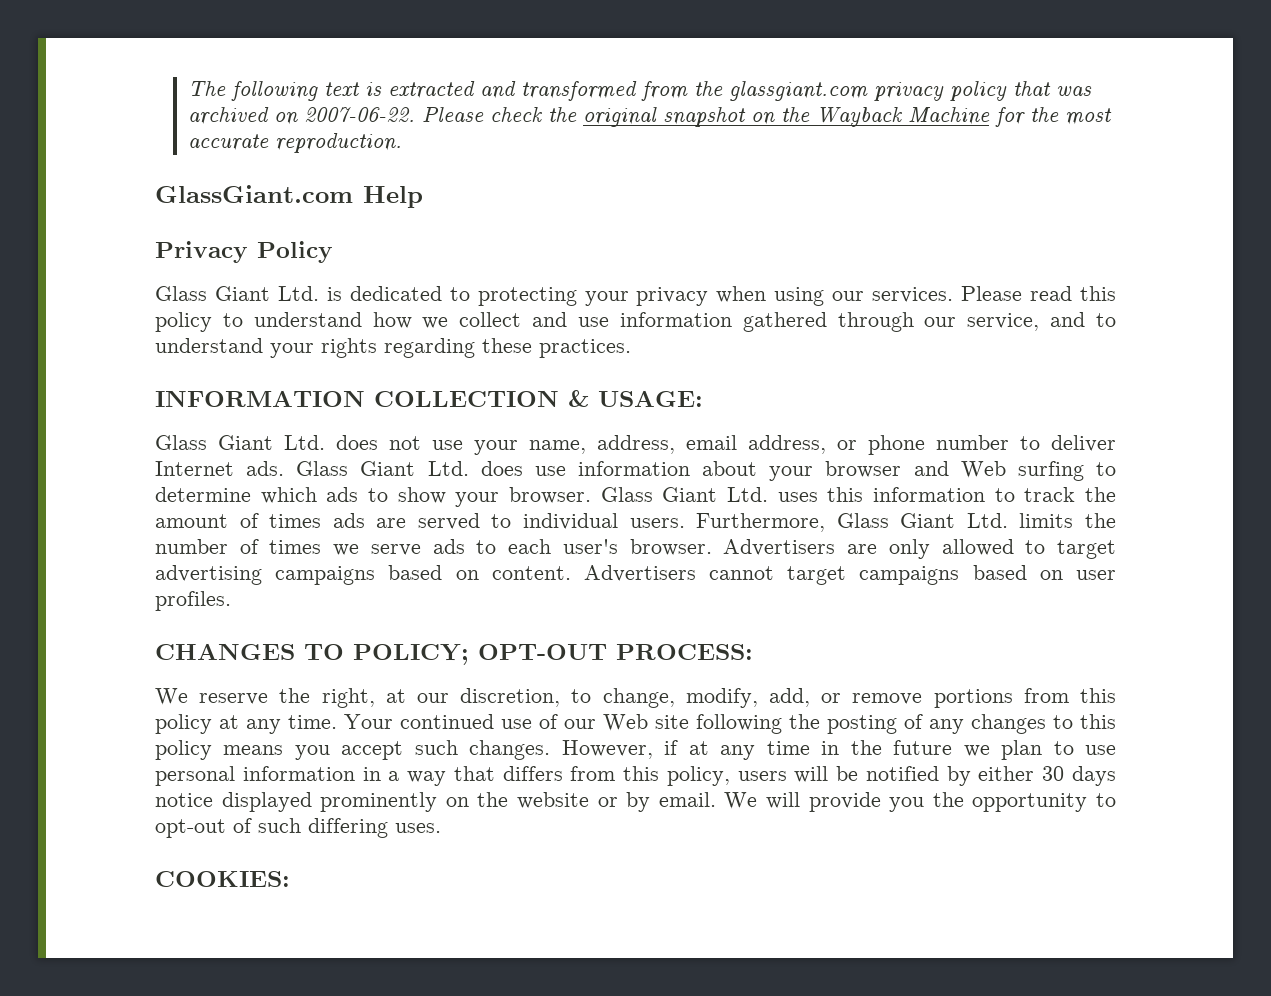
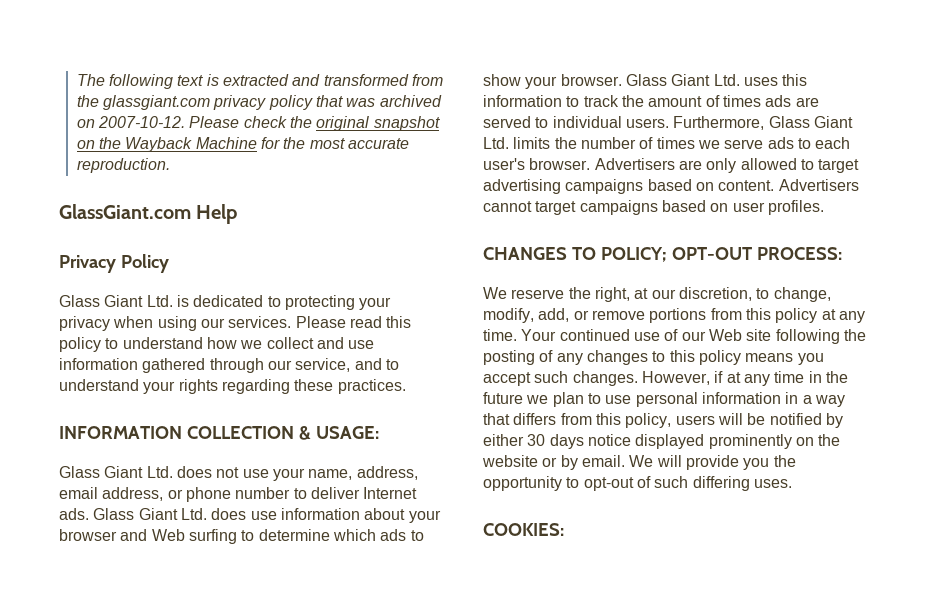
- The following text is extracted and transformed from the glassgiant.com privacy policy that was archived on 2007-06-22.
+ The following text is extracted and transformed from the glassgiant.com privacy policy that was archived on 2007-10-12.

